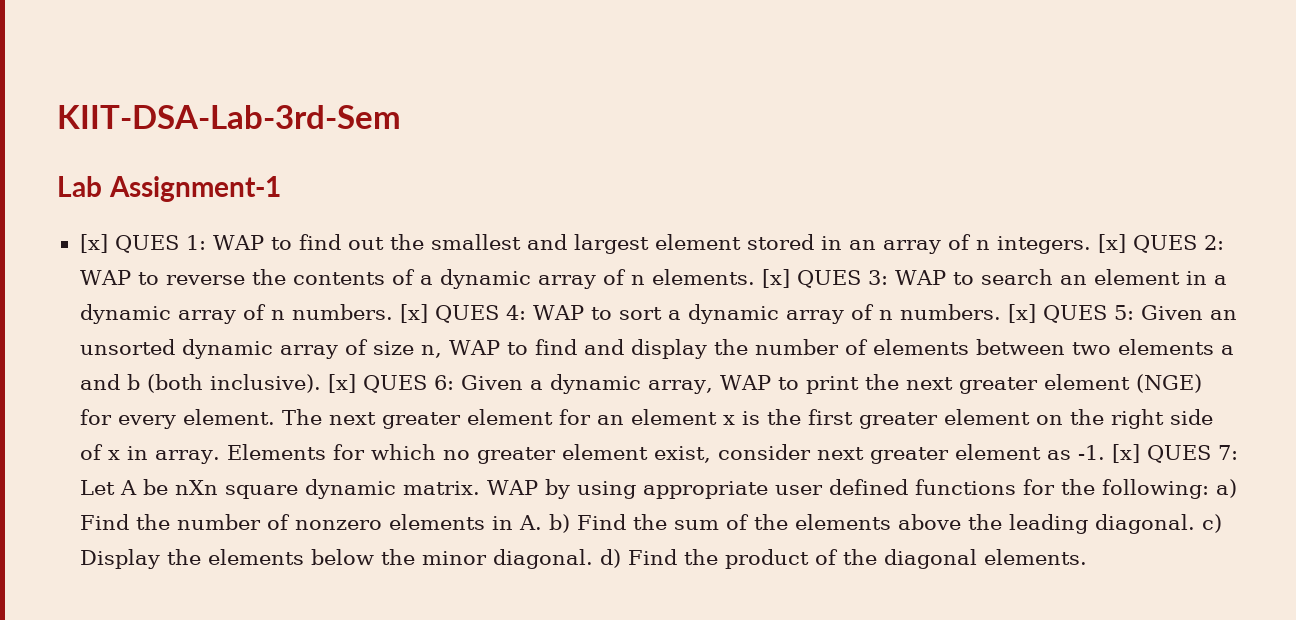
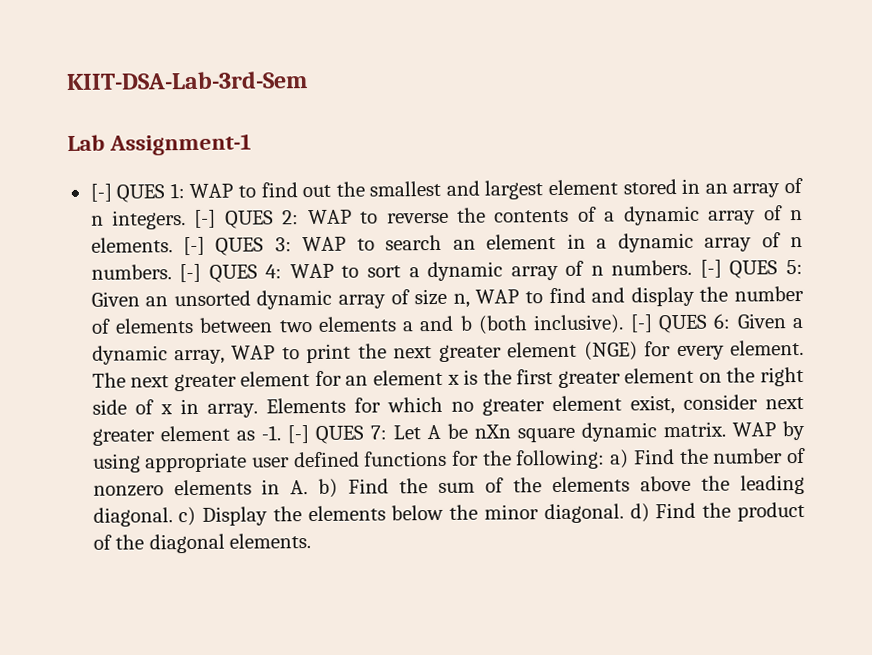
- [x] QUES 1: WAP to find out the smallest and largest element stored in an array of n integers.
+ [-] QUES 1: WAP to find out the smallest and largest element stored in an array of n integers.
- [x] QUES 2: WAP to reverse the contents of a dynamic array of n elements.
+ [-] QUES 2: WAP to reverse the contents of a dynamic array of n elements.
- [x] QUES 3: WAP to search an element in a dynamic array of n numbers.
+ [-] QUES 3: WAP to search an element in a dynamic array of n numbers.
- [x] QUES 4: WAP to sort a dynamic array of n numbers.
+ [-] QUES 4: WAP to sort a dynamic array of n numbers.
- [x] QUES 5: Given an unsorted dynamic array of size n, WAP to find and display the number of elements between two elements a and b (both inclusive).
+ [-] QUES 5: Given an unsorted dynamic array of size n, WAP to find and display the number of elements between two elements a and b (both inclusive).
- [x] QUES 6: Given a dynamic array, WAP to print the next greater element (NGE) for every element.
+ [-] QUES 6: Given a dynamic array, WAP to print the next greater element (NGE) for every element.
- [x] QUES 7: Let A be nXn square dynamic matrix.
+ [-] QUES 7: Let A be nXn square dynamic matrix.

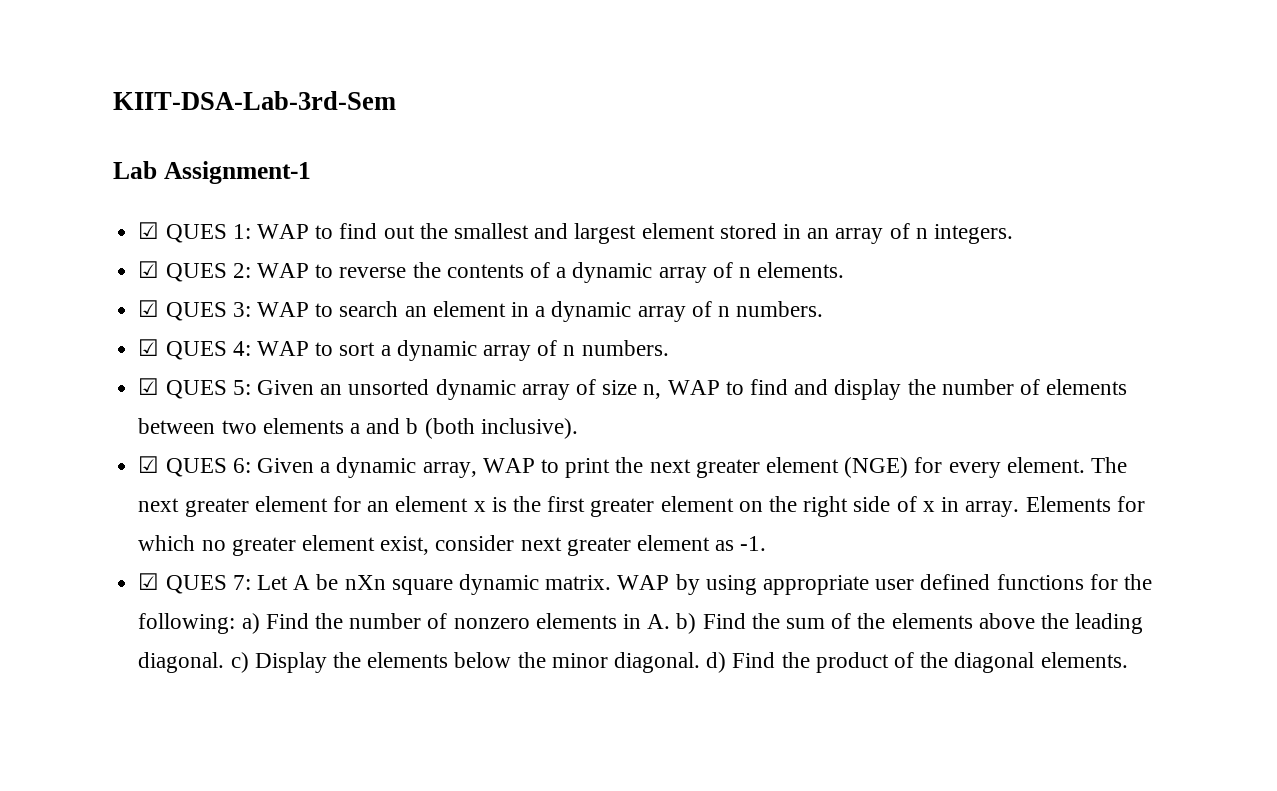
- [-] QUES 1:
+ ☑ QUES 1:
- WAP to find out the smallest and largest element stored in an array of n integers. [-] QUES 2:
+ WAP to find out the smallest and largest element stored in an array of n integers.
+ ☑ QUES 2:
- WAP to reverse the contents of a dynamic array of n elements. [-] QUES 3:
+ WAP to reverse the contents of a dynamic array of n elements.
+ ☑ QUES 3:
- WAP to search an element in a dynamic array of n numbers. [-] QUES 4:
+ WAP to search an element in a dynamic array of n numbers.
+ ☑ QUES 4:
- WAP to sort a dynamic array of n numbers. [-] QUES 5:
+ WAP to sort a dynamic array of n numbers.
+ ☑ QUES 5:
- Given an unsorted dynamic array of size n, WAP to find and display the number of elements between two elements a and b (both inclusive). [-] QUES 6:
+ Given an unsorted dynamic array of size n, WAP to find and display the number of elements between two elements a and b (both inclusive).
+ ☑ QUES 6:
- Elements for which no greater element exist, consider next greater element as -1. [-] QUES 7: Let A be nXn square dynamic matrix.
+ Elements for which no greater element exist, consider next greater element as -1.
+ ☑ QUES 7: Let A be nXn square dynamic matrix.

